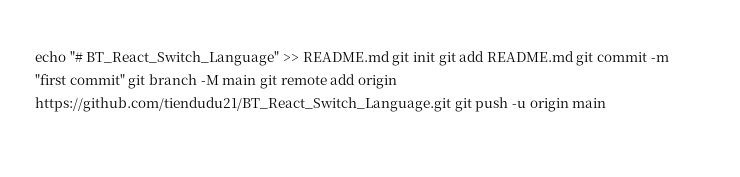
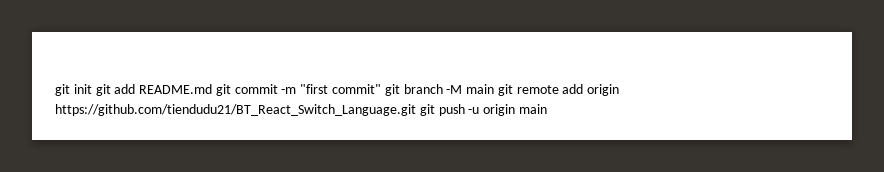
- echo "# BT_React_Switch_Language" >> README.md git init git add README.md git commit -m "first commit" git branch -M main git remote add origin https://github.com/tiendudu21/BT_React_Switch_Language.git git push -u origin main
+ git init git add README.md git commit -m "first commit" git branch -M main git remote add origin https://github.com/tiendudu21/BT_React_Switch_Language.git git push -u origin main

